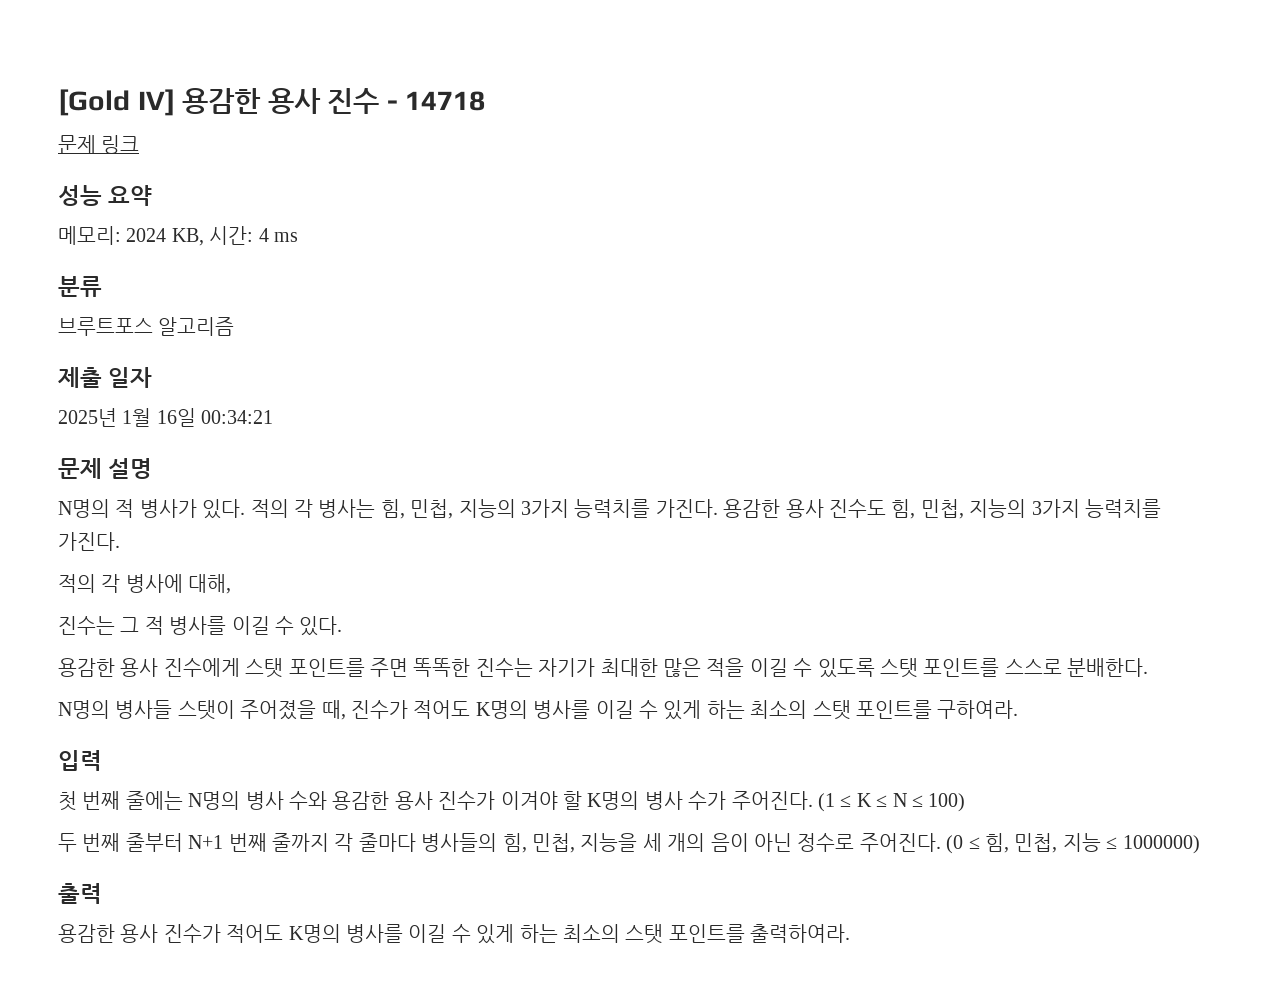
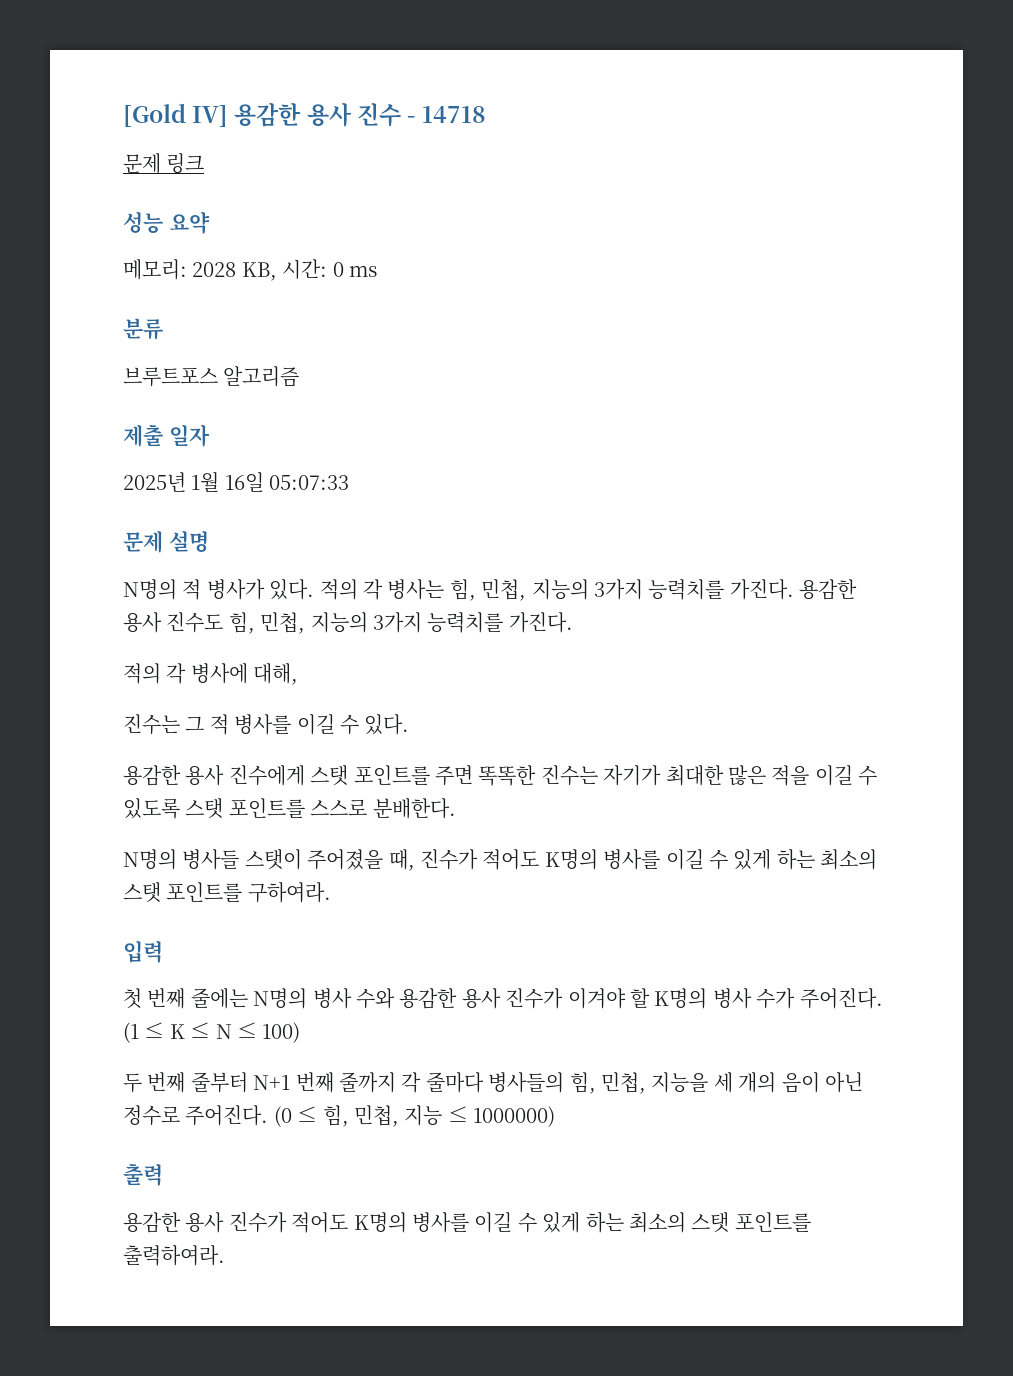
- 메모리: 2024 KB, 시간: 4 ms
+ 메모리: 2028 KB, 시간: 0 ms
- 2025년 1월 16일 00:34:21
+ 2025년 1월 16일 05:07:33

